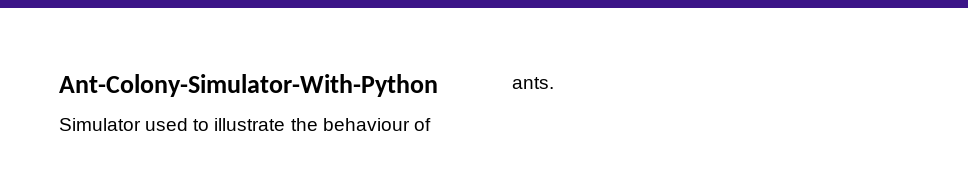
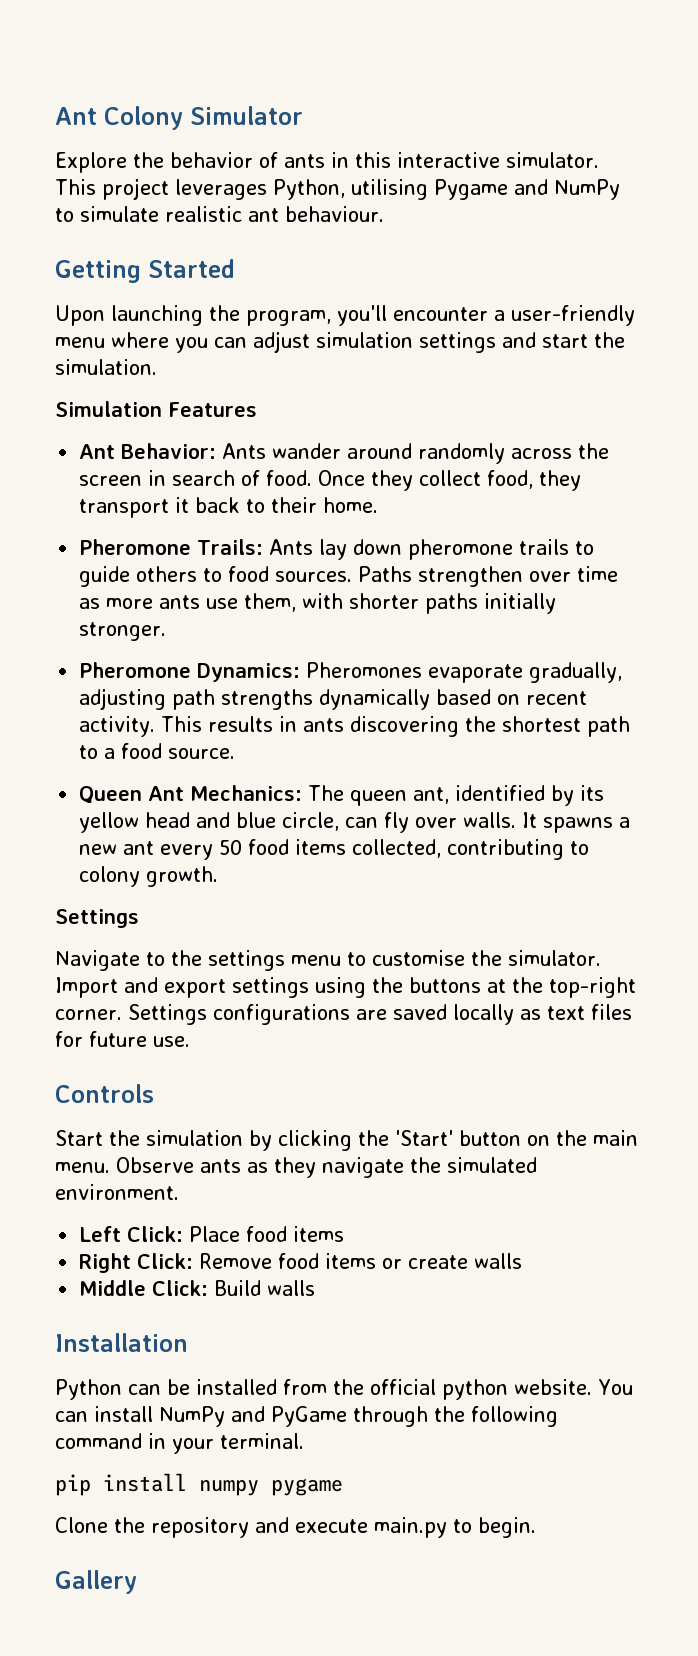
- Ant-Colony-Simulator-With-Python
- Simulator used to illustrate the behaviour of ants.
+ Ant Colony Simulator
+ Explore the behavior of ants in this interactive simulator. This project leverages Python, utilising Pygame and NumPy to simulate realistic ant behaviour.
+ Getting Started
+ Upon launching the program, you'll encounter a user-friendly menu where you can adjust simulation settings and start the simulation.
+ Simulation Features
+ Ant Behavior: Ants wander around randomly across the screen in search of food. Once they collect food, they transport it back to their home.
+ Pheromone Trails: Ants lay down pheromone trails to guide others to food sources. Paths strengthen over time as more ants use them, with shorter paths initially stronger.
+ Pheromone Dynamics: Pheromones evaporate gradually, adjusting path strengths dynamically based on recent activity. This results in ants discovering the shortest path to a food source.
+ Queen Ant Mechanics: The queen ant, identified by its yellow head and blue circle, can fly over walls. It spawns a new ant every 50 food items collected, contributing to colony growth.
+ Settings
+ Navigate to the settings menu to customise the simulator. Import and export settings using the buttons at the top-right corner. Settings configurations are saved locally as text files for future use.
+ Controls
+ Start the simulation by clicking the 'Start' button on the main menu. Observe ants as they navigate the simulated environment.
+ Left Click: Place food items
+ Right Click: Remove food items or create walls
+ Middle Click: Build walls
+ Installation
+ Python can be installed from the official python website. You can install NumPy and PyGame through the following command in your terminal.
+ pip install numpy pygame
+ Clone the repository and execute main.py to begin.
+ Gallery

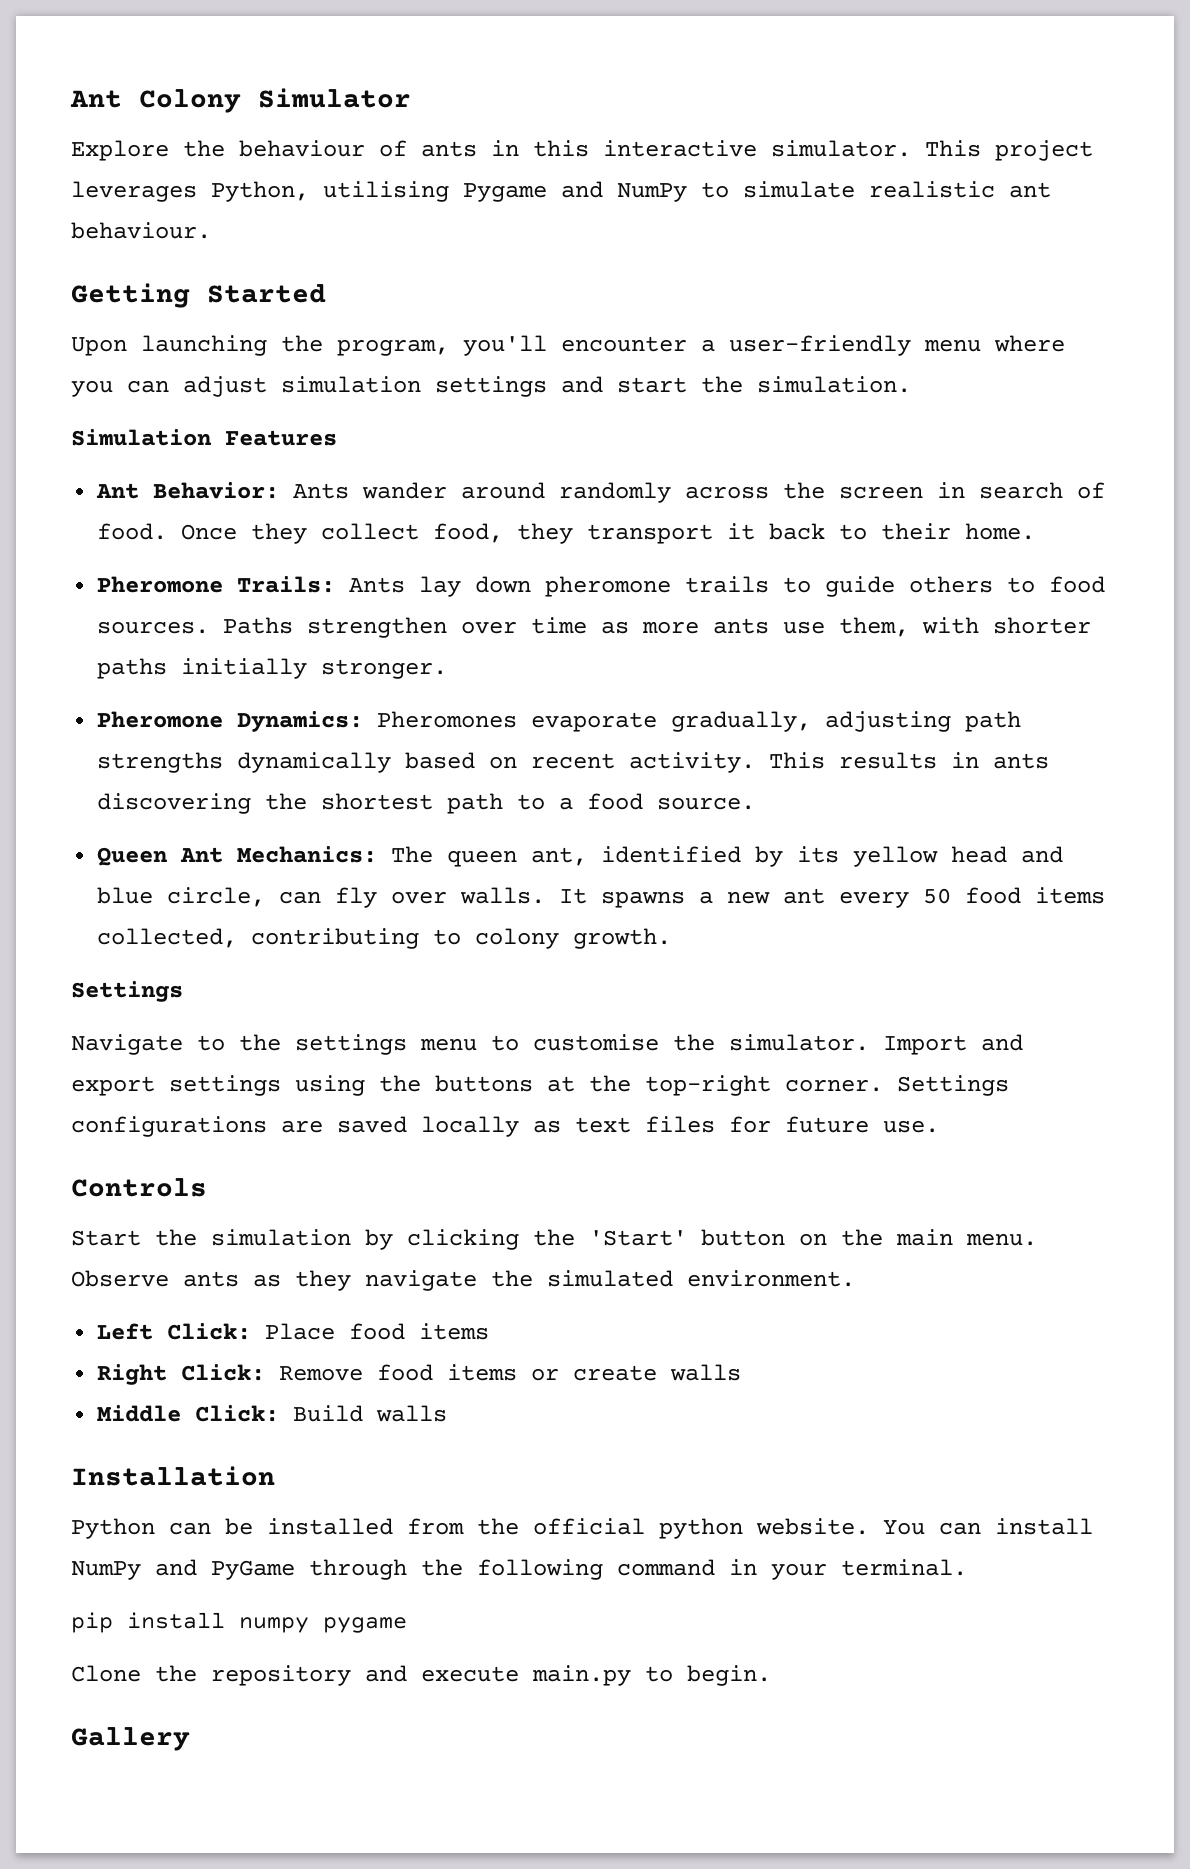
- Explore the behavior of ants in this interactive simulator.
+ Explore the behaviour of ants in this interactive simulator.

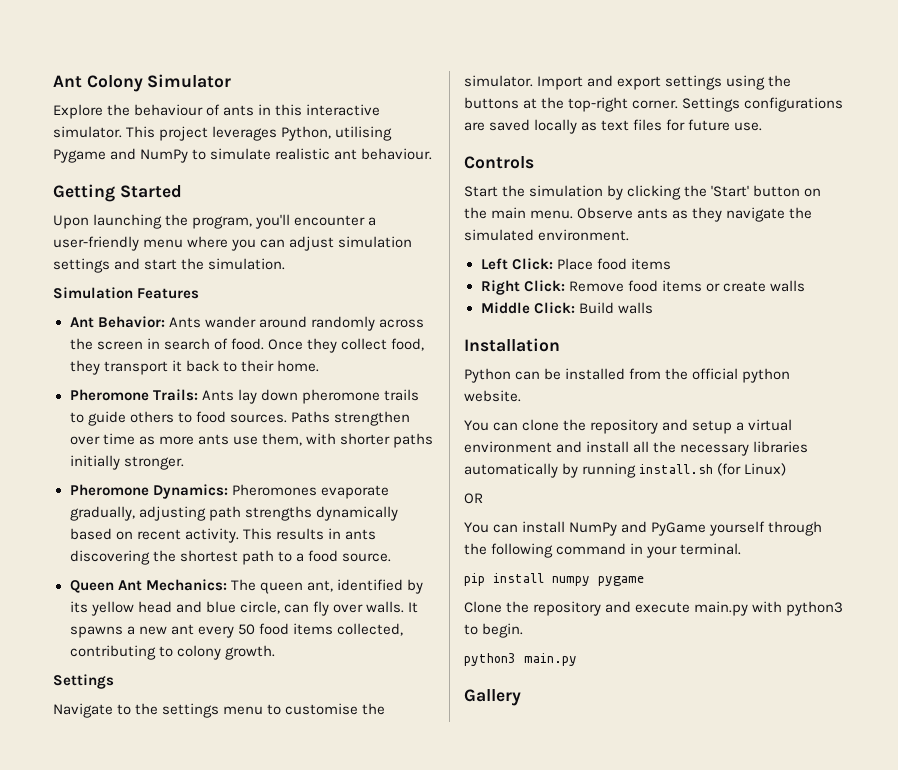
- Python can be installed from the official python website. You can install NumPy and PyGame through the following command in your terminal.
+ Python can be installed from the official python website.
+ You can clone the repository and setup a virtual environment and install all the necessary libraries automatically by running install.sh (for Linux)
+ OR
+ You can install NumPy and PyGame yourself through the following command in your terminal.
- Clone the repository and execute main.py to begin.
+ Clone the repository and execute main.py with python3 to begin.
+ python3 main.py

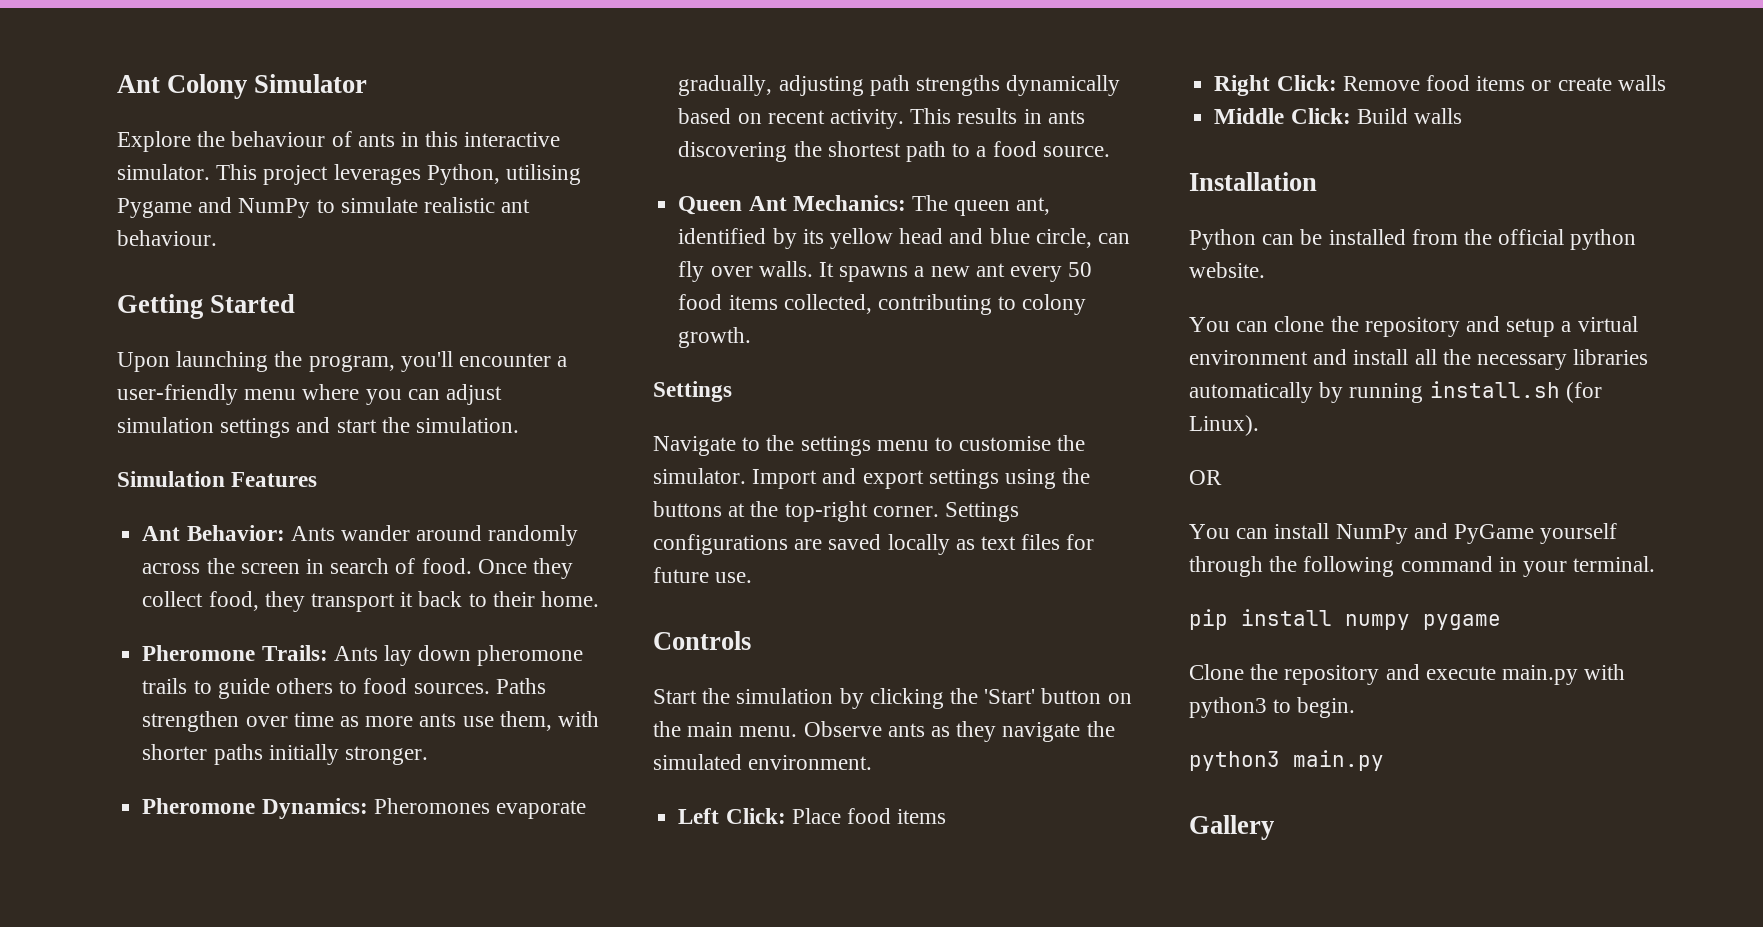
- You can clone the repository and setup a virtual environment and install all the necessary libraries automatically by running install.sh (for Linux)
+ You can clone the repository and setup a virtual environment and install all the necessary libraries automatically by running install.sh (for Linux).

